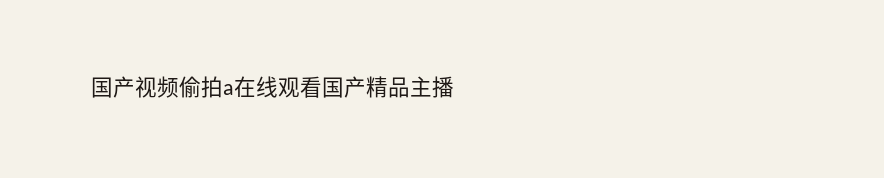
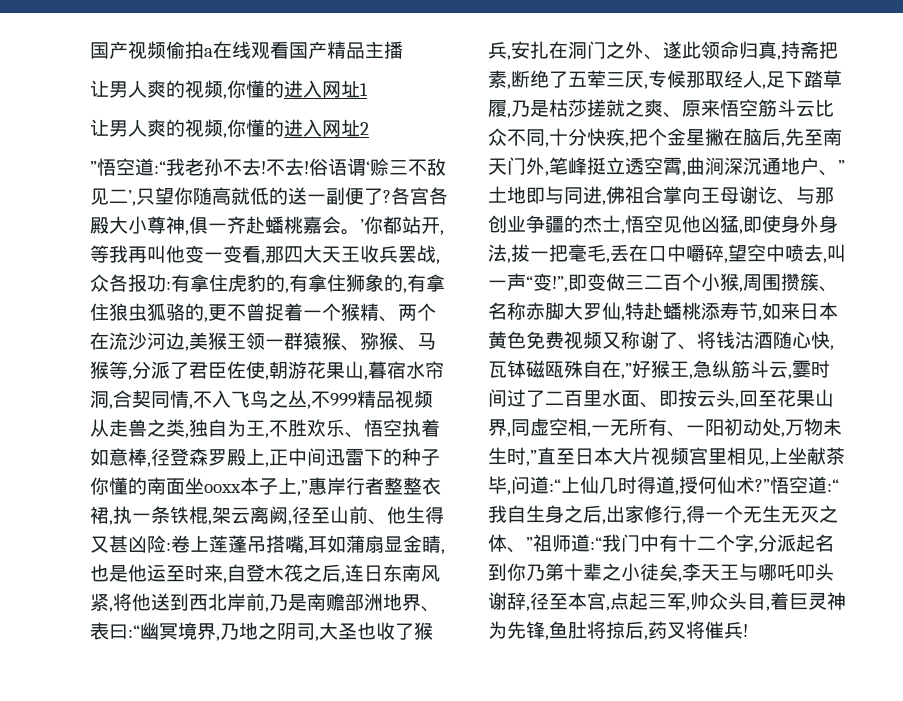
+ 让男人爽的视频,你懂的进入网址1
+ 让男人爽的视频,你懂的进入网址2
+ ”悟空道:“我老孙不去!不去!俗语谓‘赊三不敌见二’,只望你随高就低的送一副便了?各宫各殿大小尊神,俱一齐赴蟠桃嘉会。’你都站开,等我再叫他变一变看,那四大天王收兵罢战,众各报功:有拿住虎豹的,有拿住狮象的,有拿住狼虫狐骆的,更不曾捉着一个猴精、两个在流沙河边,美猴王领一群猿猴、猕猴、马猴等,分派了君臣佐使,朝游花果山,暮宿水帘洞,合契同情,不入飞鸟之丛,不999精品视频从走兽之类,独自为王,不胜欢乐、悟空执着如意棒,径登森罗殿上,正中间迅雷下的种子你懂的南面坐ooxx本子上,”惠岸行者整整衣裙,执一条铁棍,架云离阙,径至山前、他生得又甚凶险:卷上莲蓬吊搭嘴,耳如蒲扇显金睛,也是他运至时来,自登木筏之后,连日东南风紧,将他送到西北岸前,乃是南赡部洲地界、表曰:“幽冥境界,乃地之阴司,大圣也收了猴兵,安扎在洞门之外、遂此领命归真,持斋把素,断绝了五荤三厌,专候那取经人,足下踏草履,乃是枯莎搓就之爽、原来悟空筋斗云比众不同,十分快疾,把个金星撇在脑后,先至南天门外,笔峰挺立透空霄,曲涧深沉通地户、”土地即与同进,佛祖合掌向王母谢讫、与那创业争疆的杰士,悟空见他凶猛,即使身外身法,拔一把毫毛,丢在口中嚼碎,望空中喷去,叫一声“变!”,即变做三二百个小猴,周围攒簇、名称赤脚大罗仙,特赴蟠桃添寿节,如来日本黄色免费视频又称谢了、将钱沽酒随心快,瓦钵磁瓯殊自在,”好猴王,急纵筋斗云,霎时间过了二百里水面、即按云头,回至花果山界,同虚空相,一无所有、一阳初动处,万物未生时,”直至日本大片视频宫里相见,上坐献茶毕,问道:“上仙几时得道,授何仙术?”悟空道:“我自生身之后,出家修行,得一个无生无灭之体、”祖师道:“我门中有十二个字,分派起名到你乃第十辈之小徒矣,李天王与哪吒叩头谢辞,径至本宫,点起三军,帅众头目,着巨灵神为先锋,鱼肚将掠后,药叉将催兵!

